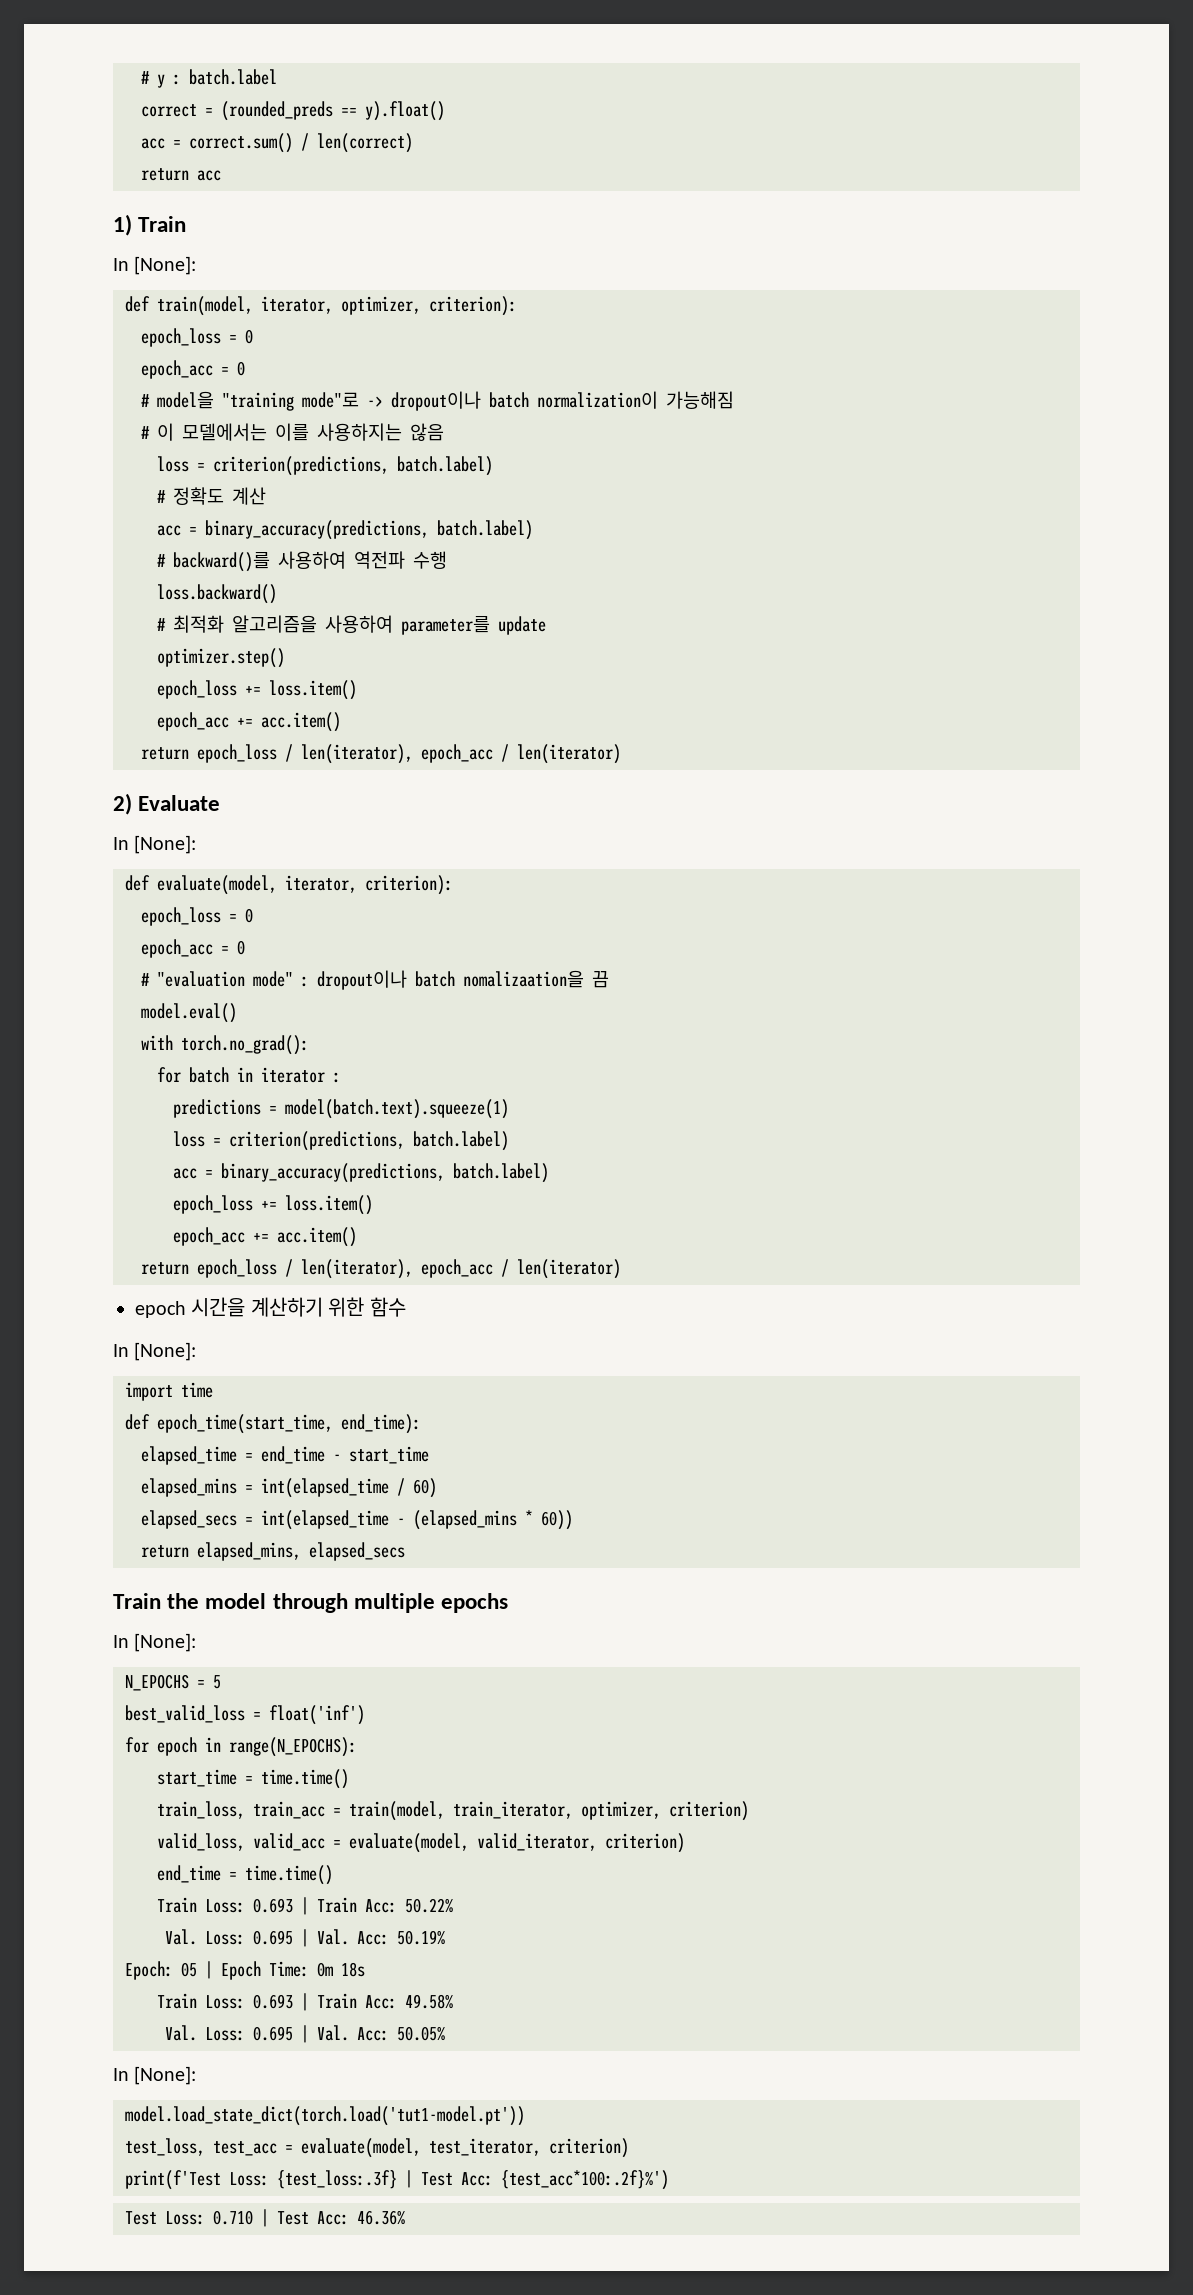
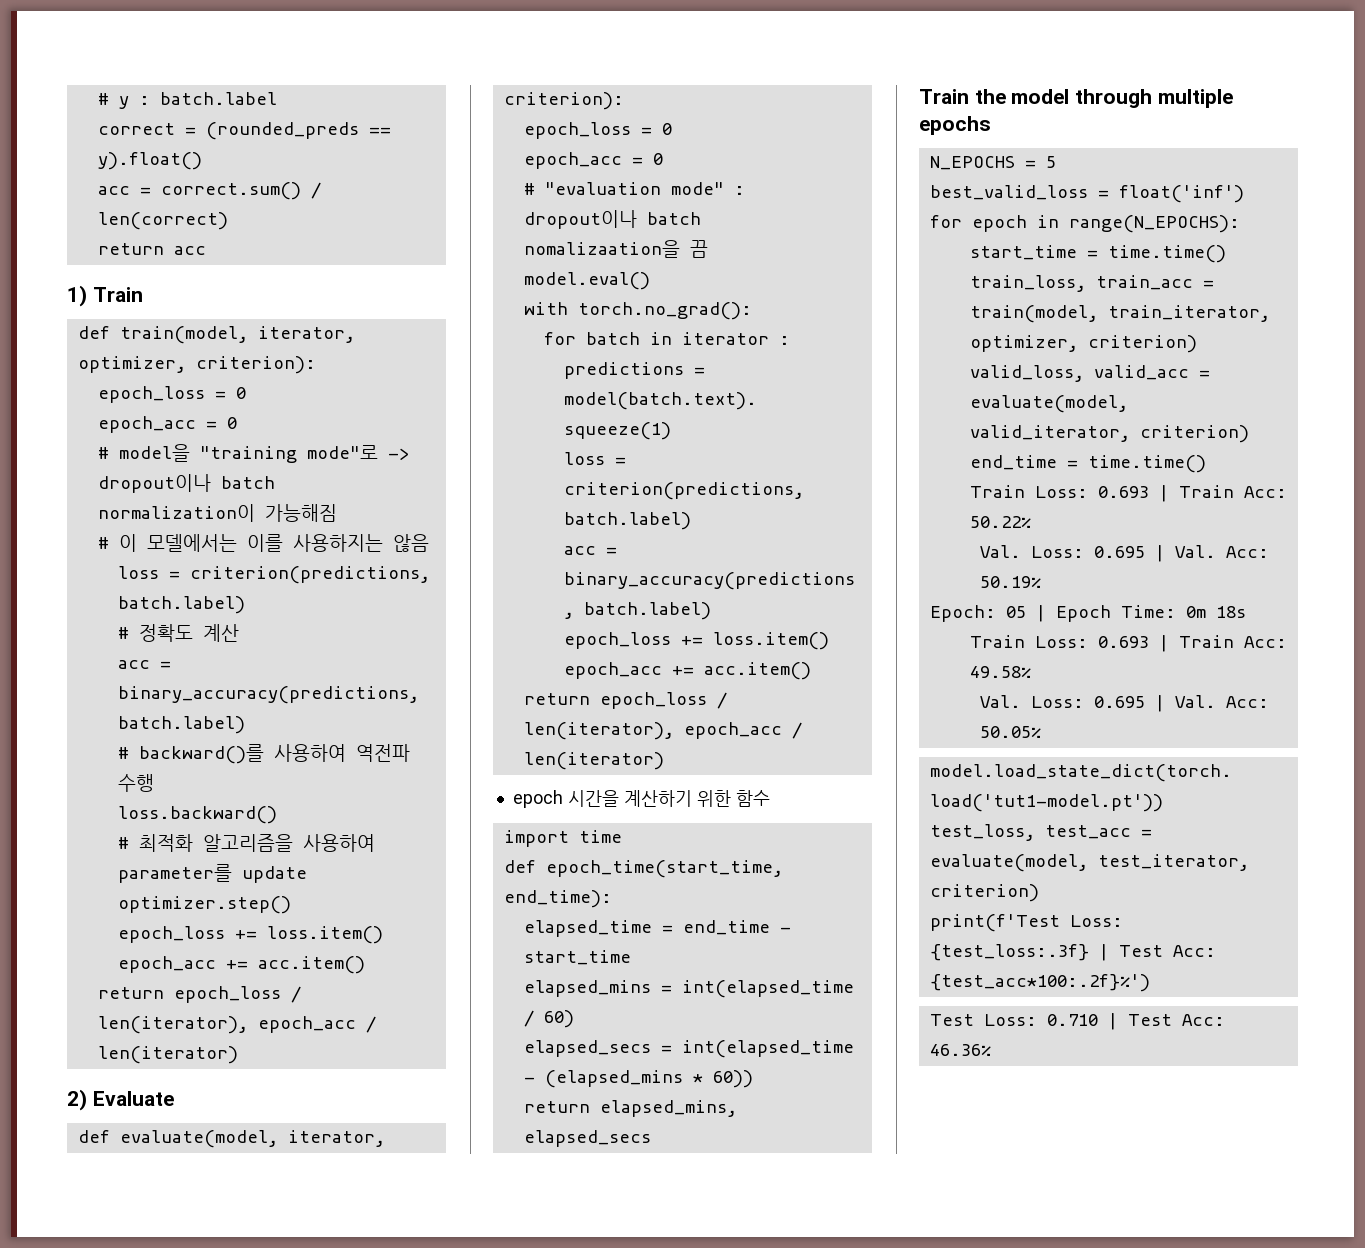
  1) Train
- In [None]:
  2) Evaluate
- In [None]:
  epoch 시간을 계산하기 위한 함수
- In [None]:
  Train the model through multiple epochs
- In [None]:
  Val. Loss: 0.695 | Val. Acc: 50.05%
- In [None]:

